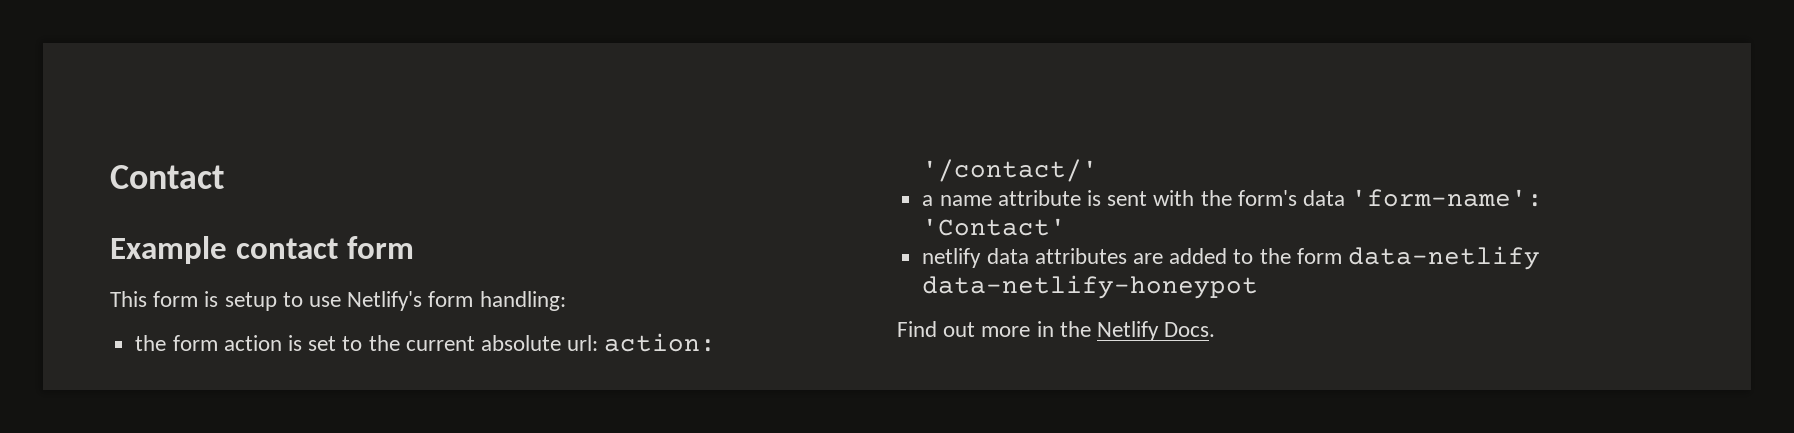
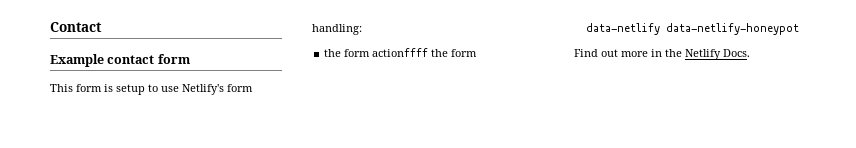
- the form action is set to the current absolute url: action: '/contact/'
- a name attribute is sent with the form's data 'form-name': 'Contact'
- netlify data attributes are added to the form data-netlify data-netlify-honeypot
+ the form actionffff the form data-netlify data-netlify-honeypot

